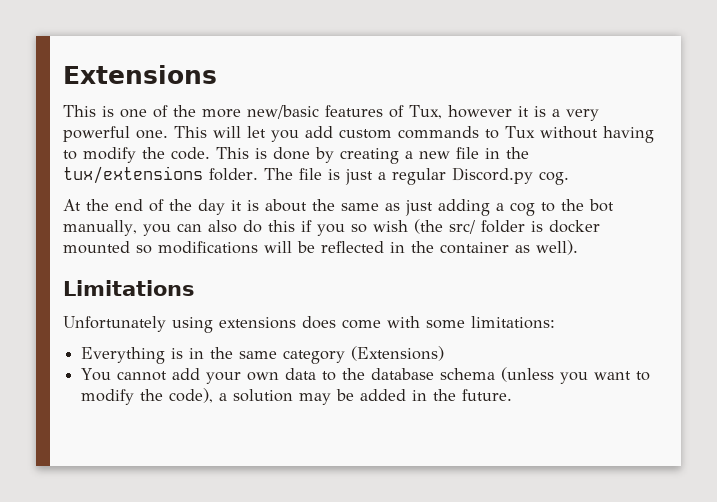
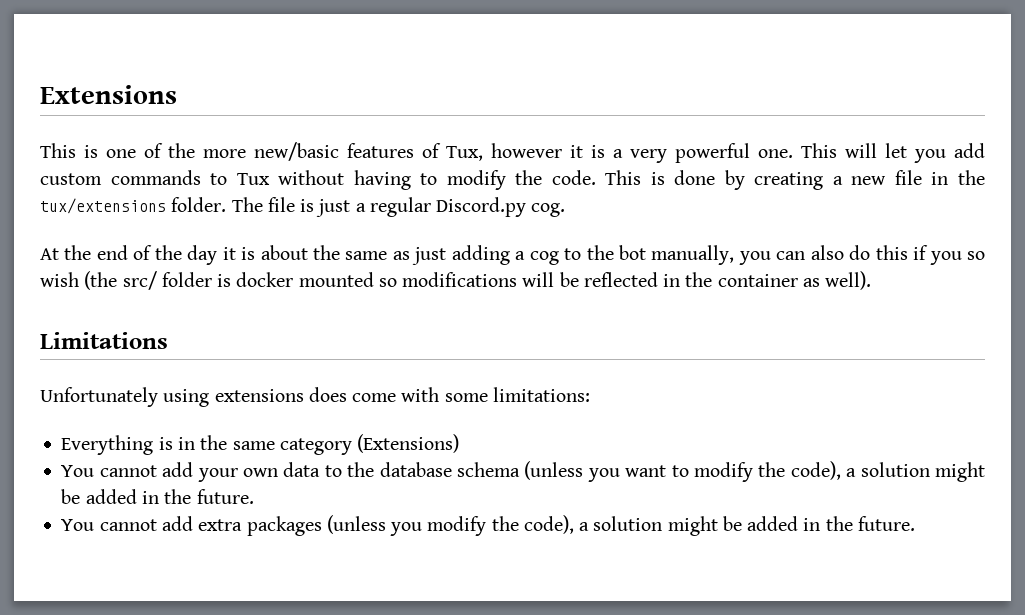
- You cannot add your own data to the database schema (unless you want to modify the code), a solution may be added in the future.
+ You cannot add your own data to the database schema (unless you want to modify the code), a solution might be added in the future.
+ You cannot add extra packages (unless you modify the code), a solution might be added in the future.

